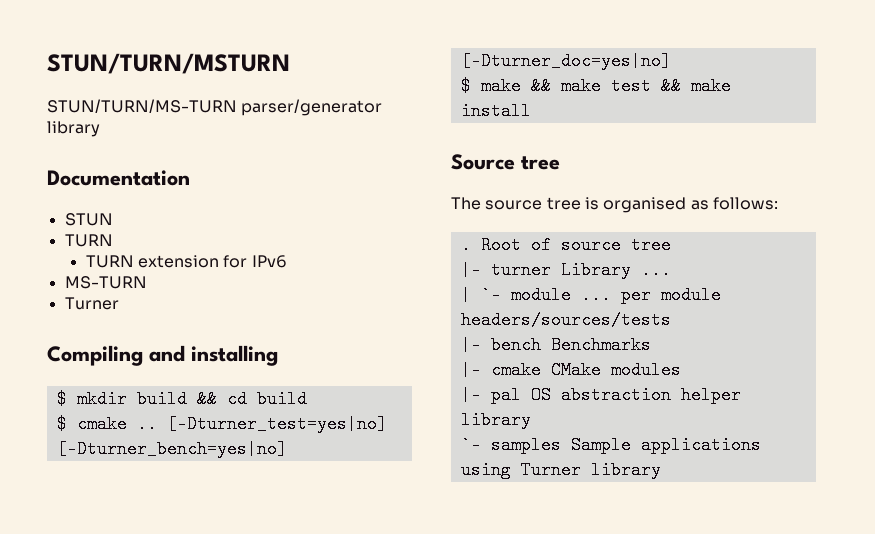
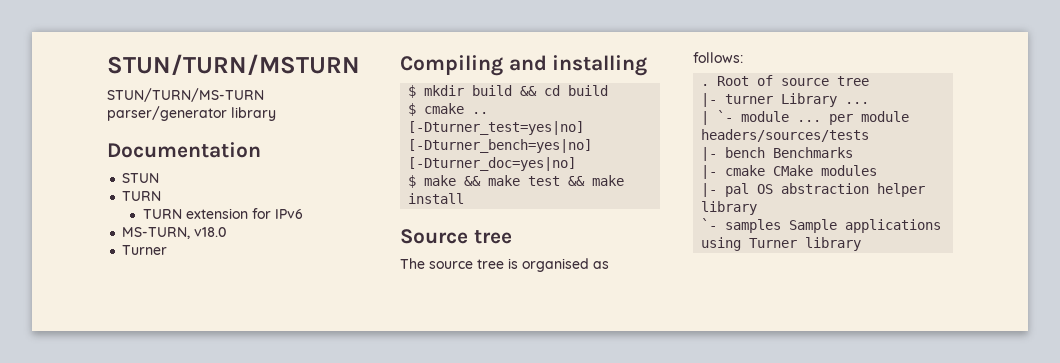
- MS-TURN
+ MS-TURN, v18.0

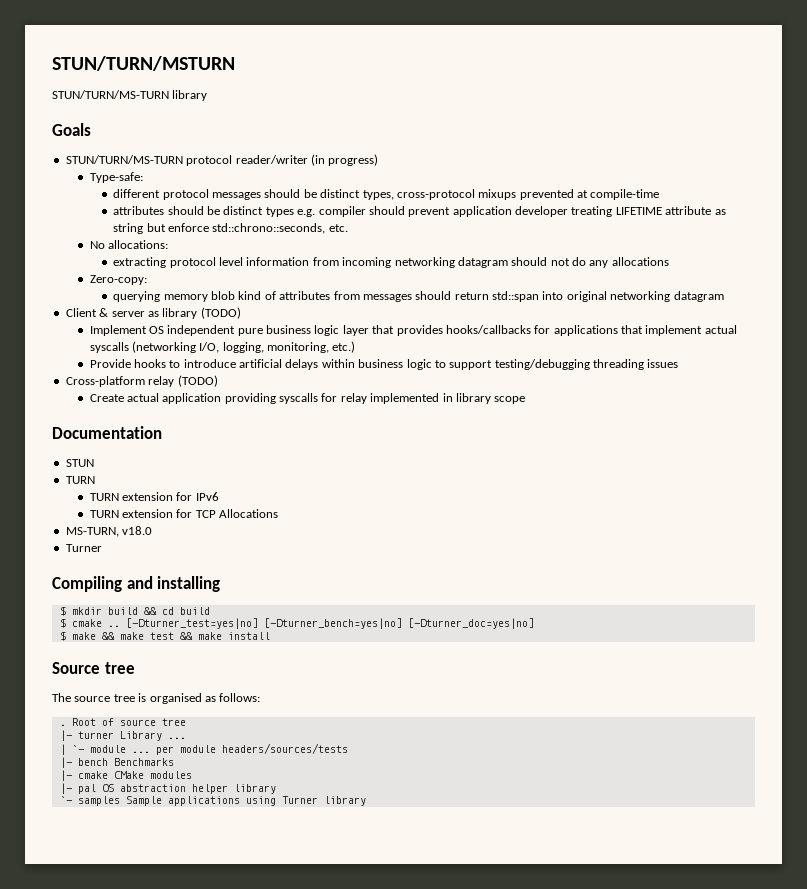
- STUN/TURN/MS-TURN parser/generator library
+ STUN/TURN/MS-TURN library
+ Goals
+ STUN/TURN/MS-TURN protocol reader/writer (in progress)
+ Type-safe:
+ different protocol messages should be distinct types, cross-protocol mixups prevented at compile-time
+ attributes should be distinct types e.g. compiler should prevent application developer treating LIFETIME attribute as string but enforce std::chrono::seconds, etc.
+ No allocations:
+ extracting protocol level information from incoming networking datagram should not do any allocations
+ Zero-copy:
+ querying memory blob kind of attributes from messages should return std::span into original networking datagram
+ Client & server as library (TODO)
+ Implement OS independent pure business logic layer that provides hooks/callbacks for applications that implement actual syscalls (networking I/O, logging, monitoring, etc.)
+ Provide hooks to introduce artificial delays within business logic to support testing/debugging threading issues
+ Cross-platform relay (TODO)
+ Create actual application providing syscalls for relay implemented in library scope
+ TURN extension for TCP Allocations

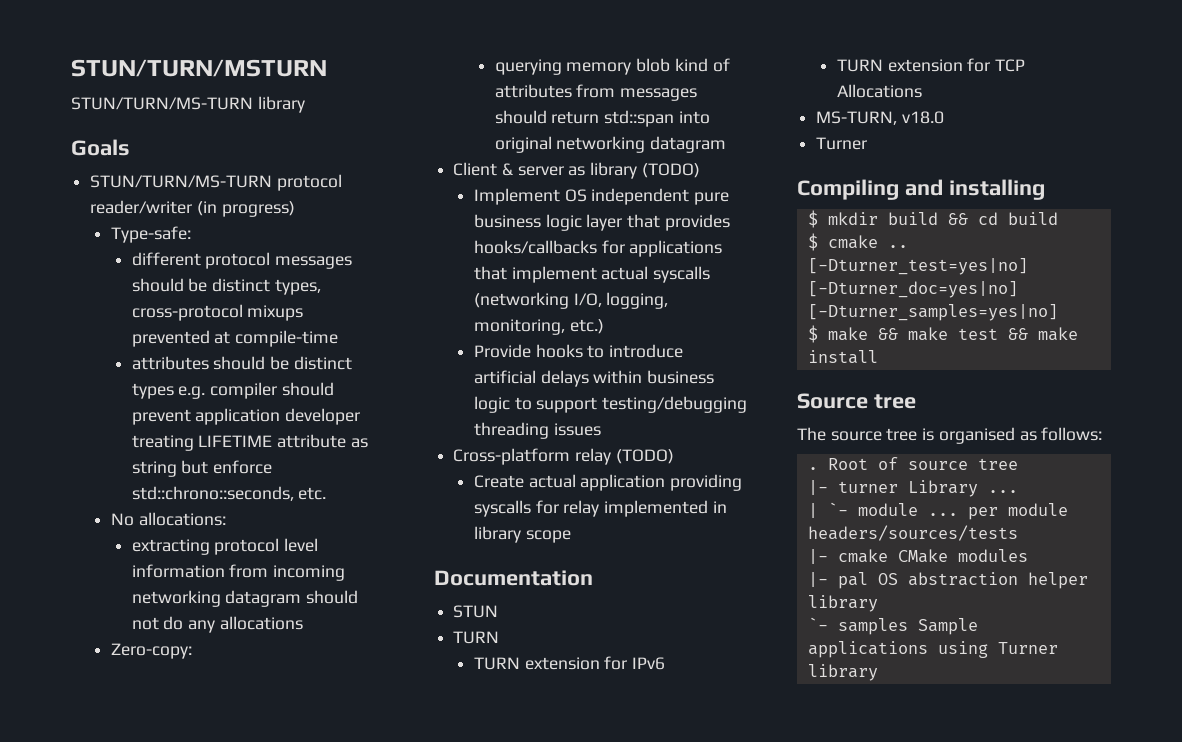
- [-Dturner_test=yes|no] [-Dturner_bench=yes|no] [-Dturner_doc=yes|no]
+ [-Dturner_test=yes|no] [-Dturner_doc=yes|no] [-Dturner_samples=yes|no]
- |- bench Benchmarks

